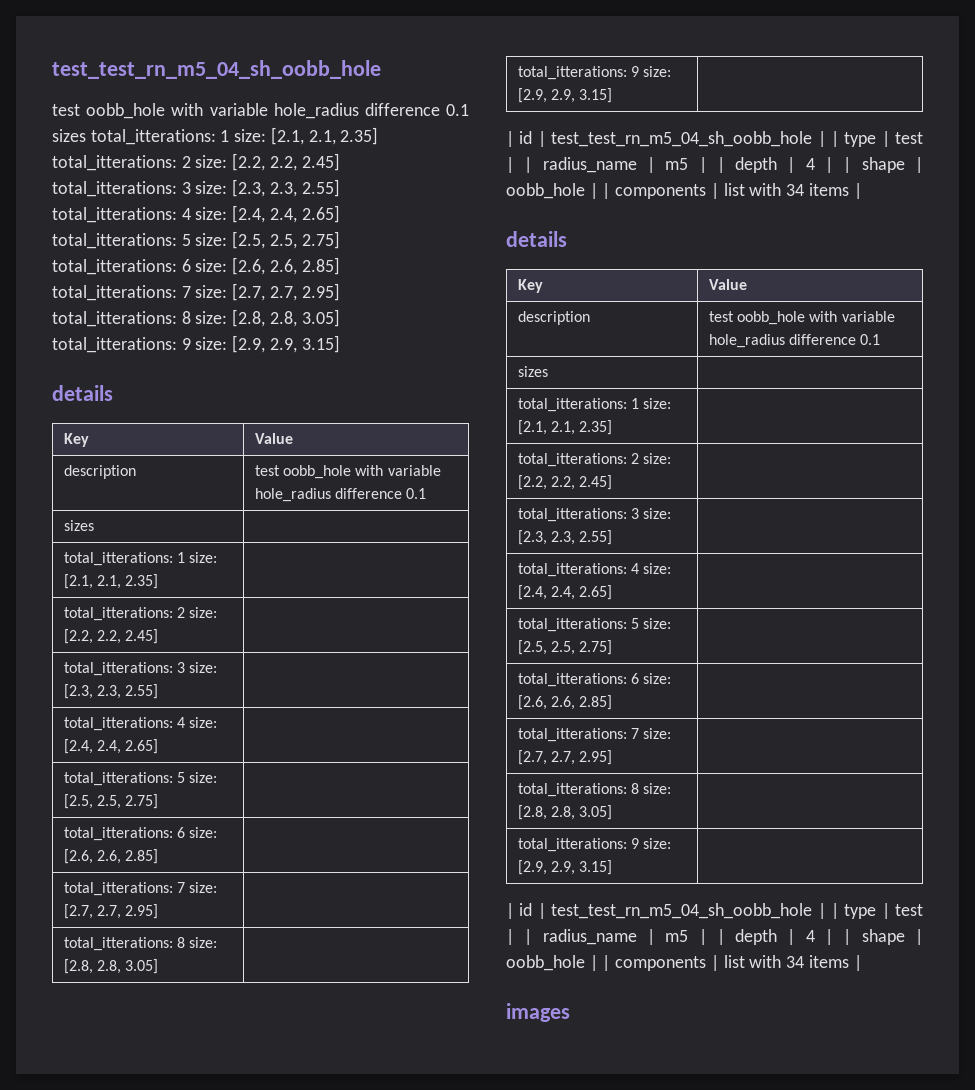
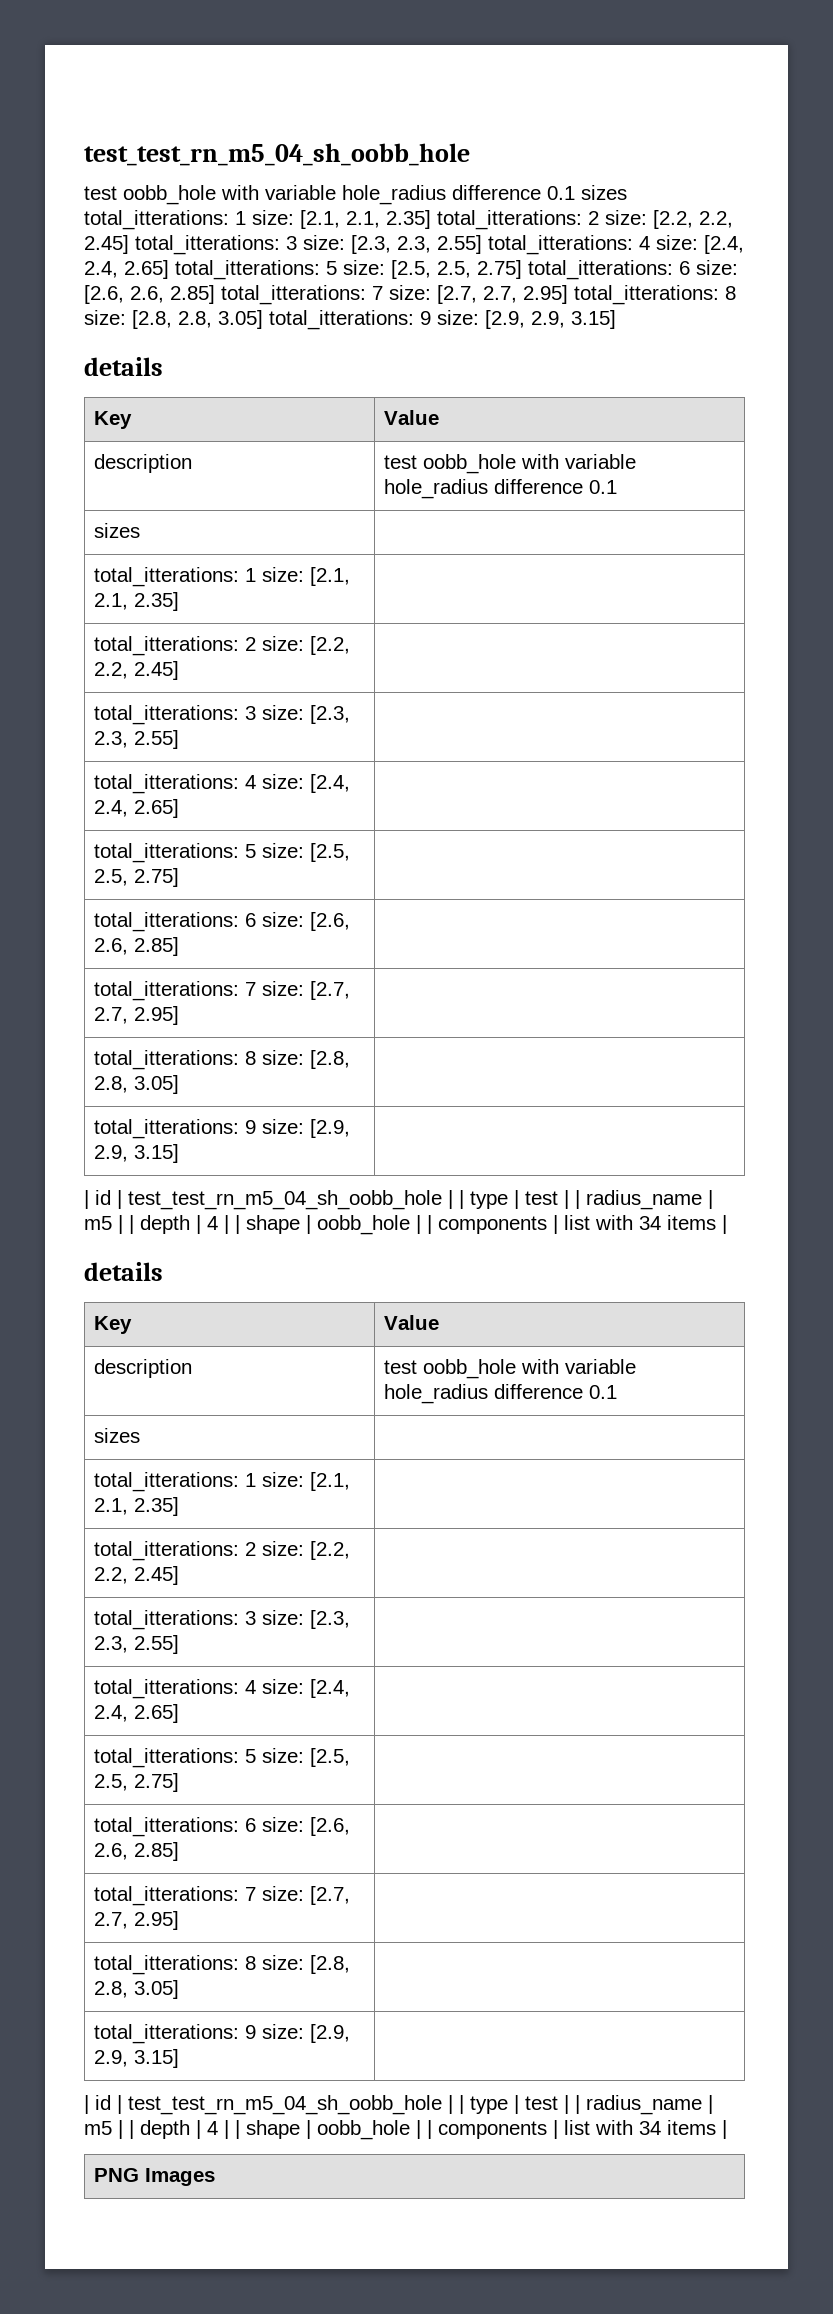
- images
+ PNG Images

